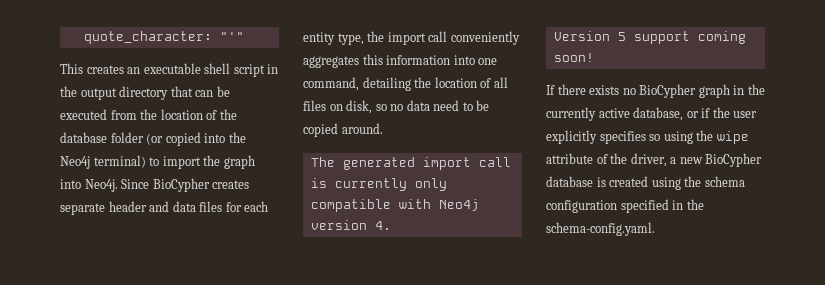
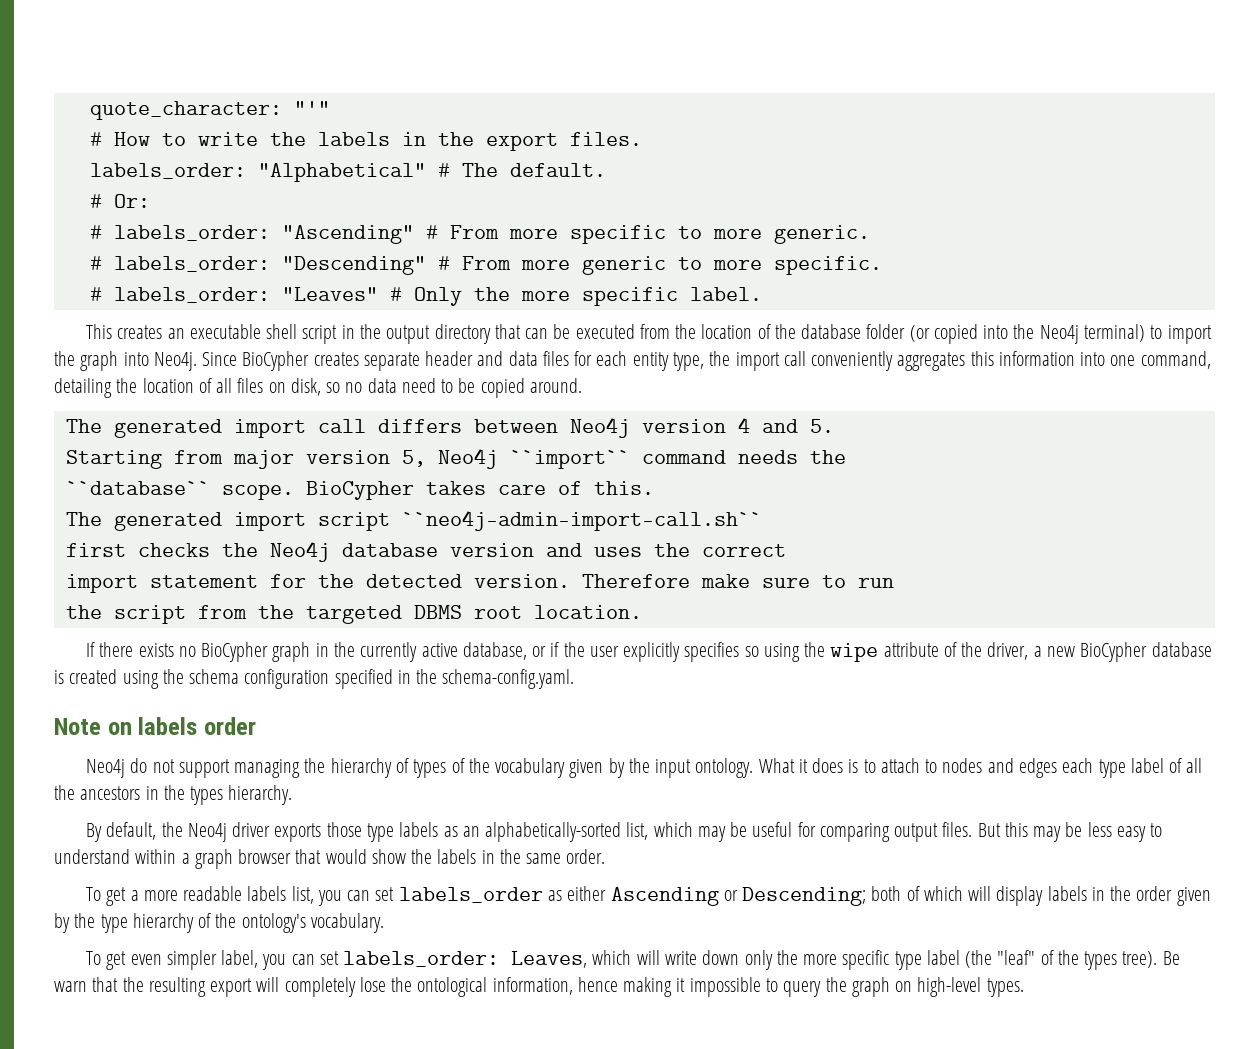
+ # How to write the labels in the export files.
+ labels_order: "Alphabetical" # The default.
+ # Or:
+ # labels_order: "Ascending" # From more specific to more generic.
+ # labels_order: "Descending" # From more generic to more specific.
+ # labels_order: "Leaves" # Only the more specific label.
- The generated import call is currently only compatible with Neo4j version 4.
- Version 5 support coming soon!
+ The generated import call differs between Neo4j version 4 and 5.
+ Starting from major version 5, Neo4j ``import`` command needs the
+ ``database`` scope. BioCypher takes care of this.
+ The generated import script ``neo4j-admin-import-call.sh``
+ first checks the Neo4j database version and uses the correct
+ import statement for the detected version. Therefore make sure to run
+ the script from the targeted DBMS root location.
+ Note on labels order
+ Neo4j do not support managing the hierarchy of types of the vocabulary given by the input ontology. What it does is to attach to nodes and edges each type label of all the ancestors in the types hierarchy.
+ By default, the Neo4j driver exports those type labels as an alphabetically-sorted list, which may be useful for comparing output files. But this may be less easy to understand within a graph browser that would show the labels in the same order.
+ To get a more readable labels list, you can set labels_order as either Ascending or Descending; both of which will display labels in the order given by the type hierarchy of the ontology's vocabulary.
+ To get even simpler label, you can set labels_order: Leaves, which will write down only the more specific type label (the "leaf" of the types tree). Be warn that the resulting export will completely lose the ontological information, hence making it impossible to query the graph on high-level types.

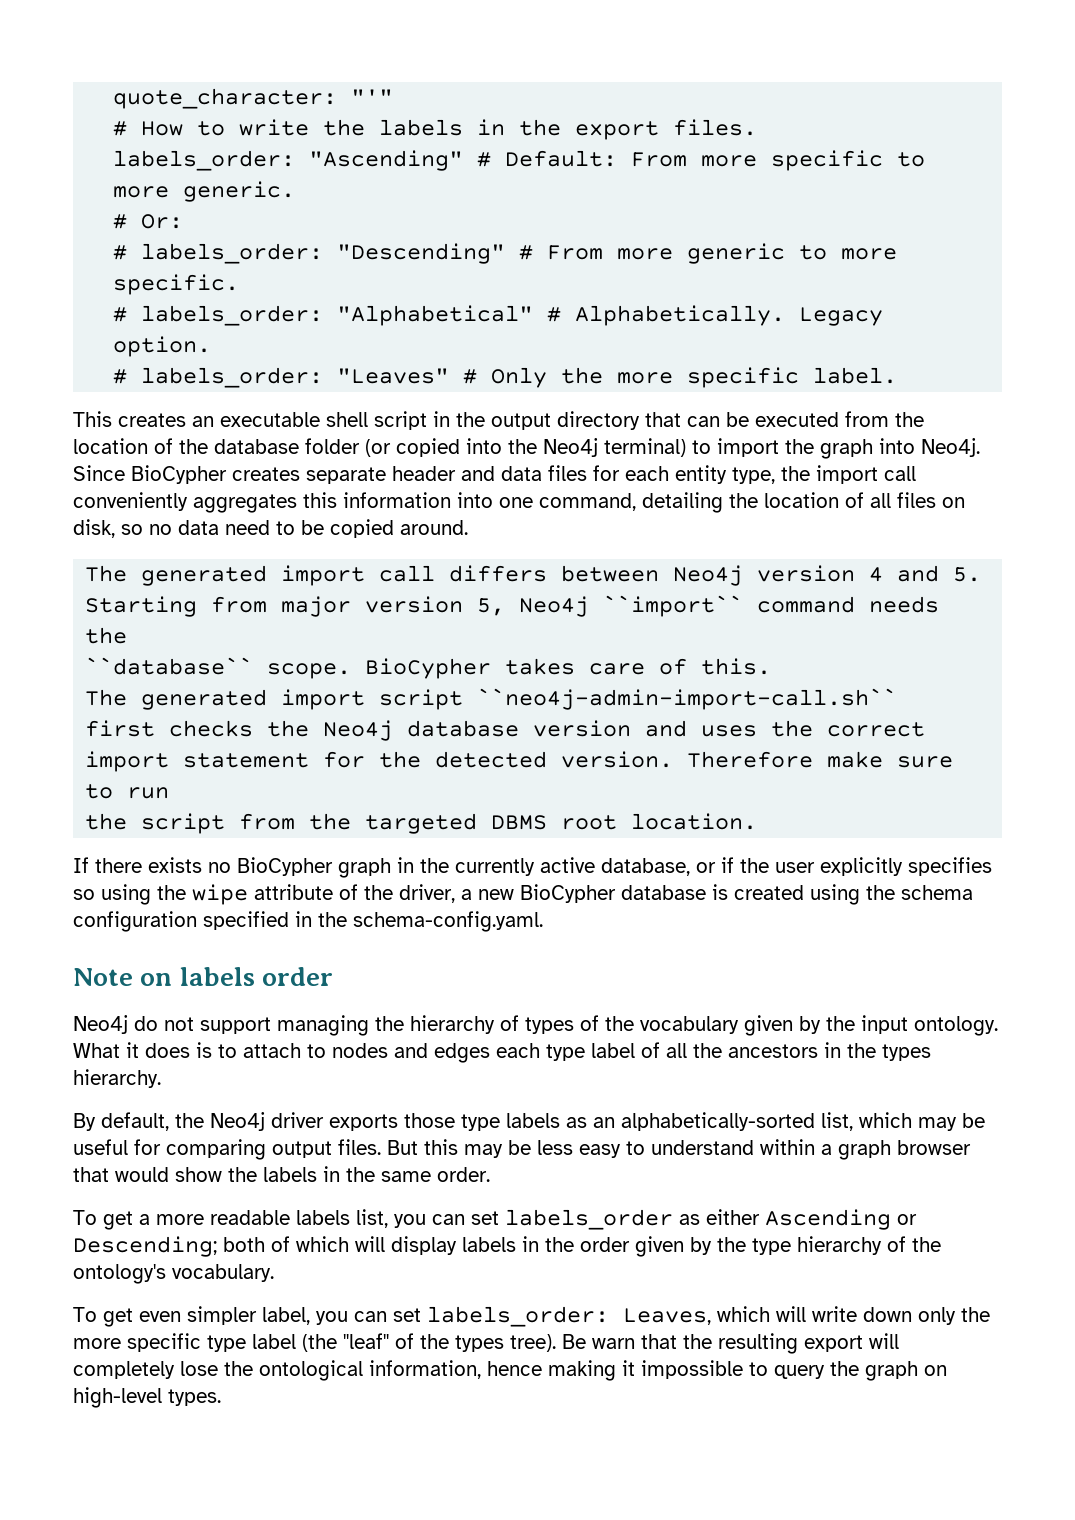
- labels_order: "Alphabetical" # The default.
- # Or:
- # labels_order: "Ascending" # From more specific to more generic.
+ labels_order: "Ascending" # Default: From more specific to more generic.
+ # Or:
+ # labels_order: "Alphabetical" # Alphabetically. Legacy option.

